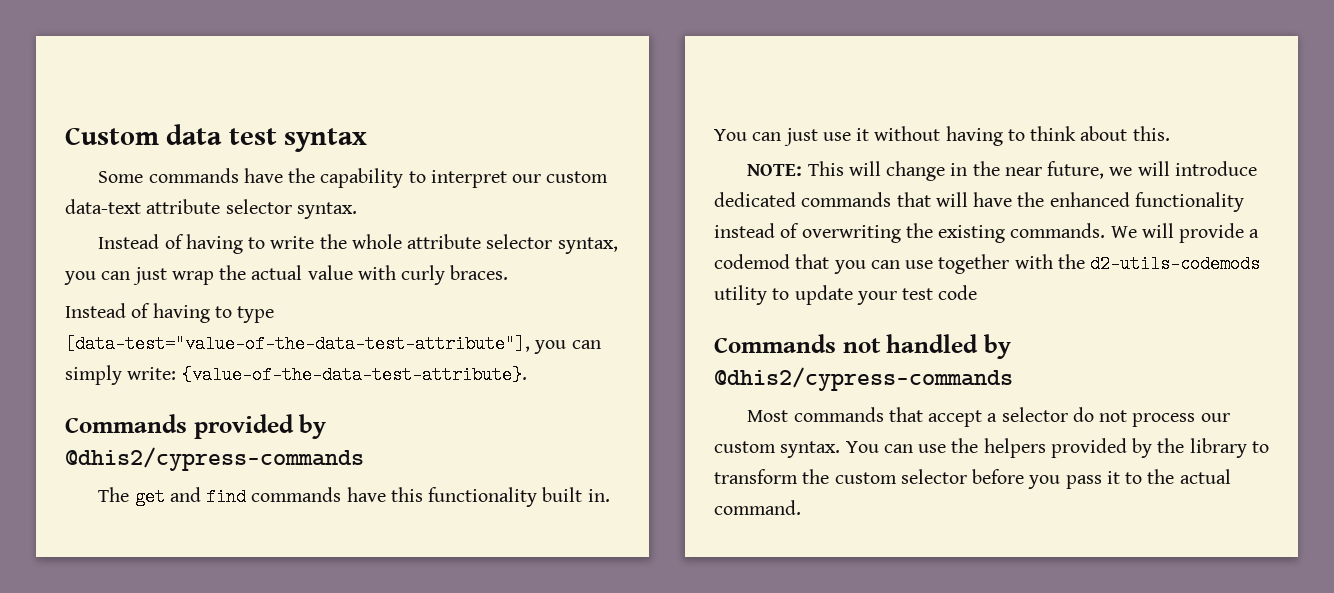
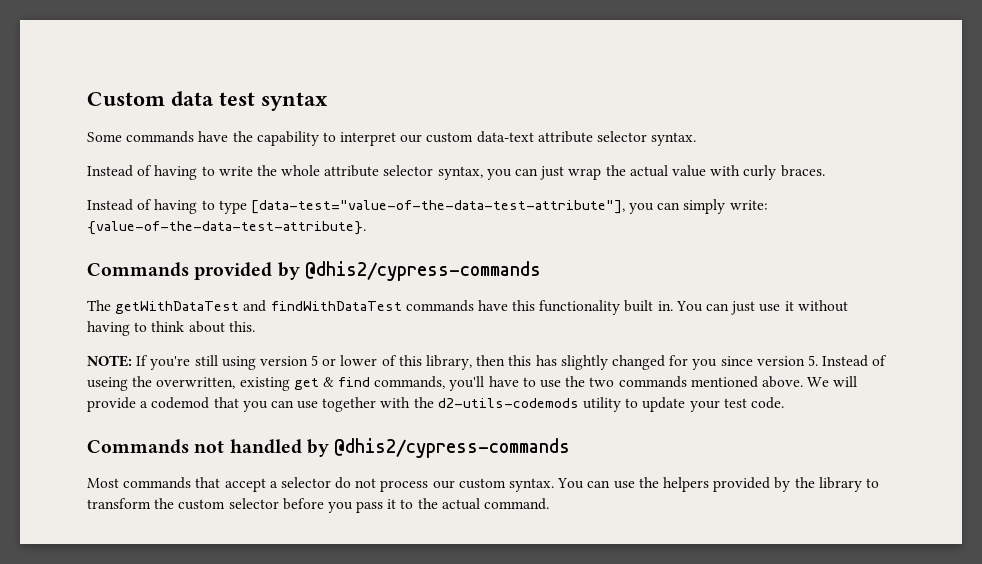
- The get and find commands have this functionality built in.
+ The getWithDataTest and findWithDataTest commands have this functionality built in.
- NOTE: This will change in the near future, we will introduce dedicated commands that will have the enhanced functionality instead of overwriting the existing commands.
+ NOTE: If you're still using version 5 or lower of this library, then this has slightly changed for you since version 5. Instead of useing the overwritten, existing get & find commands, you'll have to use the two commands mentioned above.
- We will provide a codemod that you can use together with the d2-utils-codemods utility to update your test code
+ We will provide a codemod that you can use together with the d2-utils-codemods utility to update your test code.

